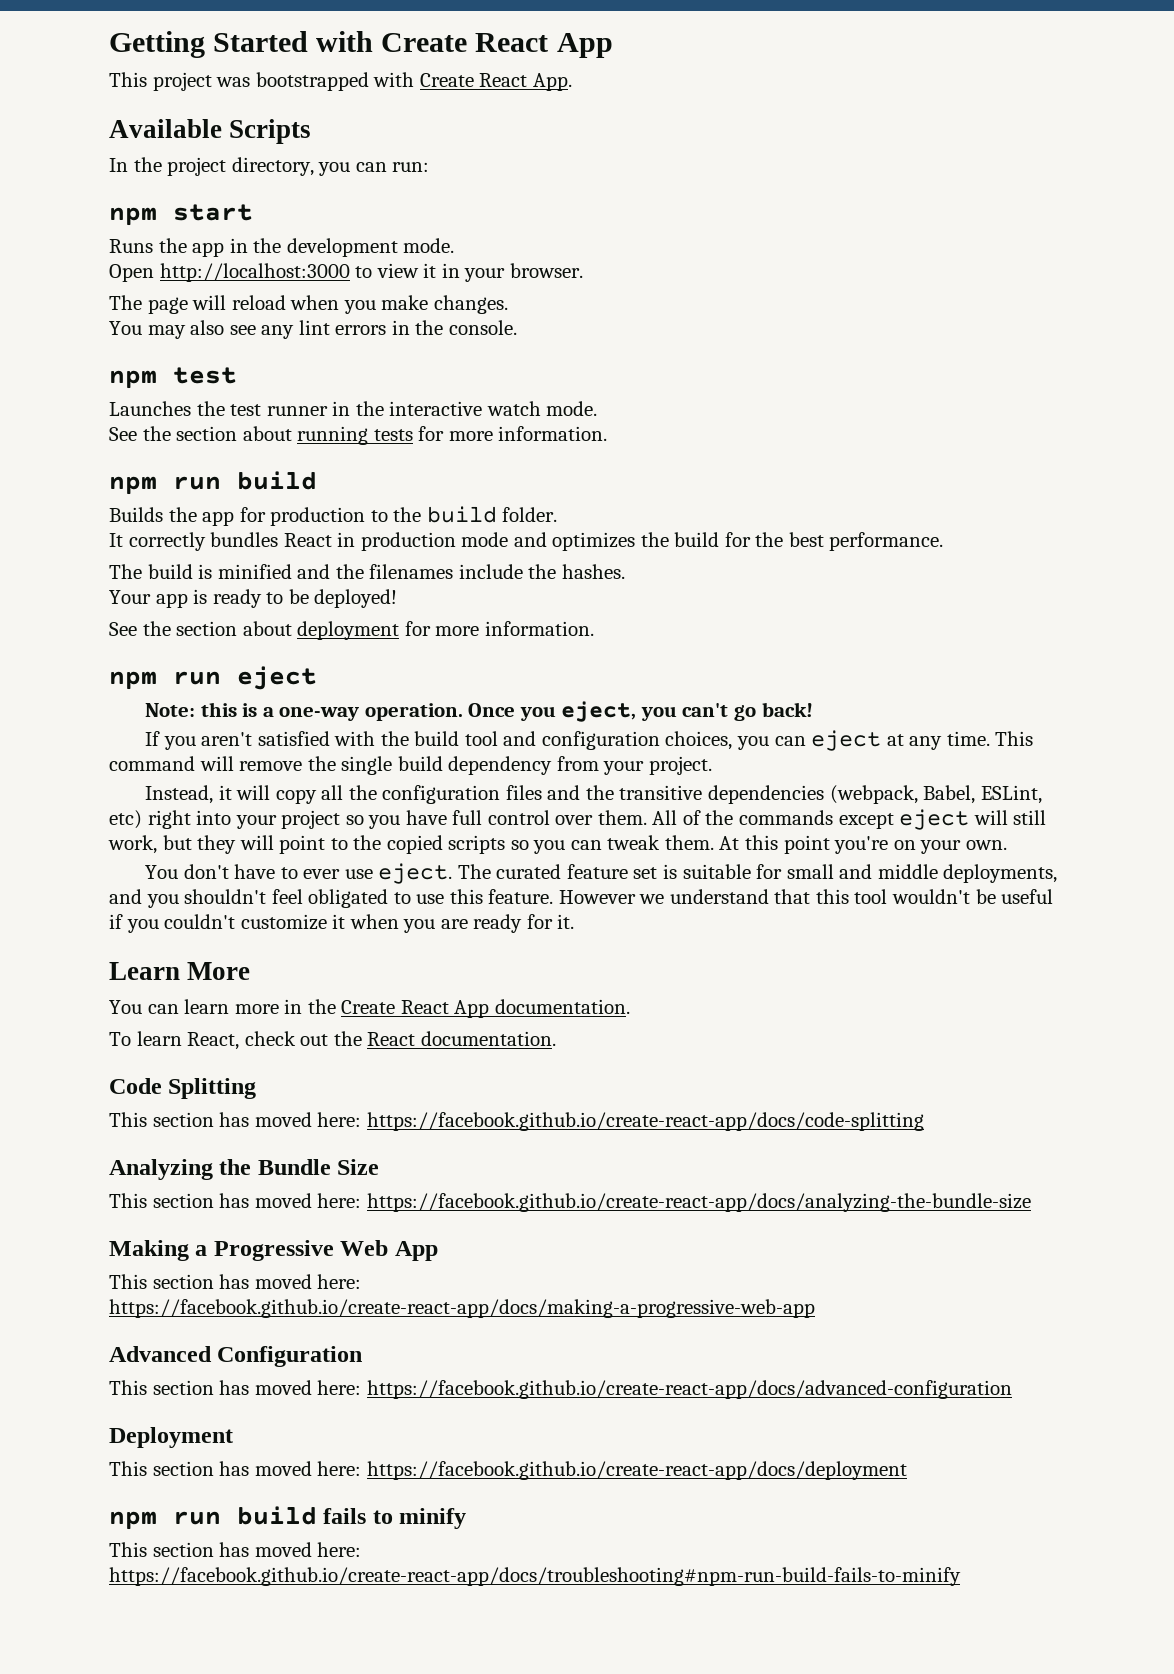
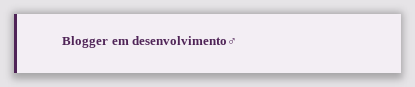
- Getting Started with Create React App
- This project was bootstrapped with Create React App.
- Available Scripts
- In the project directory, you can run:
- npm start
- Runs the app in the development mode.
- Open http://localhost:3000 to view it in your browser.
- The page will reload when you make changes.
- You may also see any lint errors in the console.
- npm test
- Launches the test runner in the interactive watch mode.
- See the section about running tests for more information.
- npm run build
- Builds the app for production to the build folder.
- It correctly bundles React in production mode and optimizes the build for the best performance.
- The build is minified and the filenames include the hashes.
- Your app is ready to be deployed!
- See the section about deployment for more information.
- npm run eject
- Note: this is a one-way operation. Once you eject, you can't go back!
- If you aren't satisfied with the build tool and configuration choices, you can eject at any time. This command will remove the single build dependency from your project.
- Instead, it will copy all the configuration files and the transitive dependencies (webpack, Babel, ESLint, etc) right into your project so you have full control over them. All of the commands except eject will still work, but they will point to the copied scripts so you can tweak them. At this point you're on your own.
- You don't have to ever use eject. The curated feature set is suitable for small and middle deployments, and you shouldn't feel obligated to use this feature. However we understand that this tool wouldn't be useful if you couldn't customize it when you are ready for it.
- Learn More
- You can learn more in the Create React App documentation.
- To learn React, check out the React documentation.
- Code Splitting
- This section has moved here: https://facebook.github.io/create-react-app/docs/code-splitting
- Analyzing the Bundle Size
- This section has moved here: https://facebook.github.io/create-react-app/docs/analyzing-the-bundle-size
- Making a Progressive Web App
- This section has moved here: https://facebook.github.io/create-react-app/docs/making-a-progressive-web-app
- Advanced Configuration
- This section has moved here: https://facebook.github.io/create-react-app/docs/advanced-configuration
- Deployment
- This section has moved here: https://facebook.github.io/create-react-app/docs/deployment
- npm run build fails to minify
- This section has moved here: https://facebook.github.io/create-react-app/docs/troubleshooting#npm-run-build-fails-to-minify
+ Blogger em desenvolvimento♂

